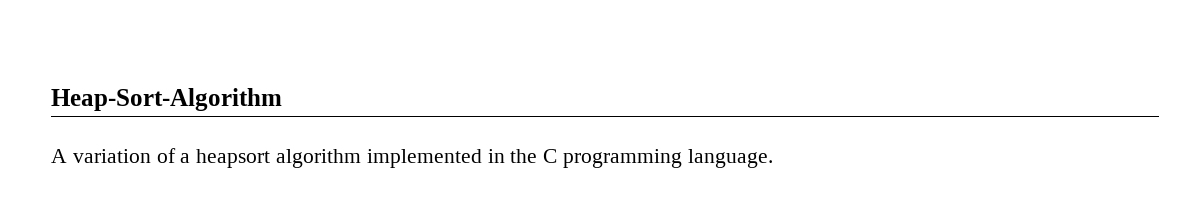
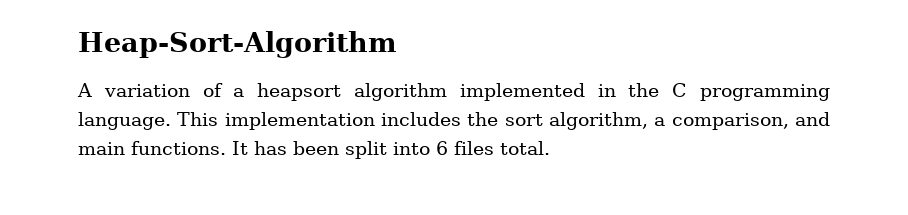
+ This implementation includes the sort algorithm, a comparison, and main functions. It has been split into 6 files total.

